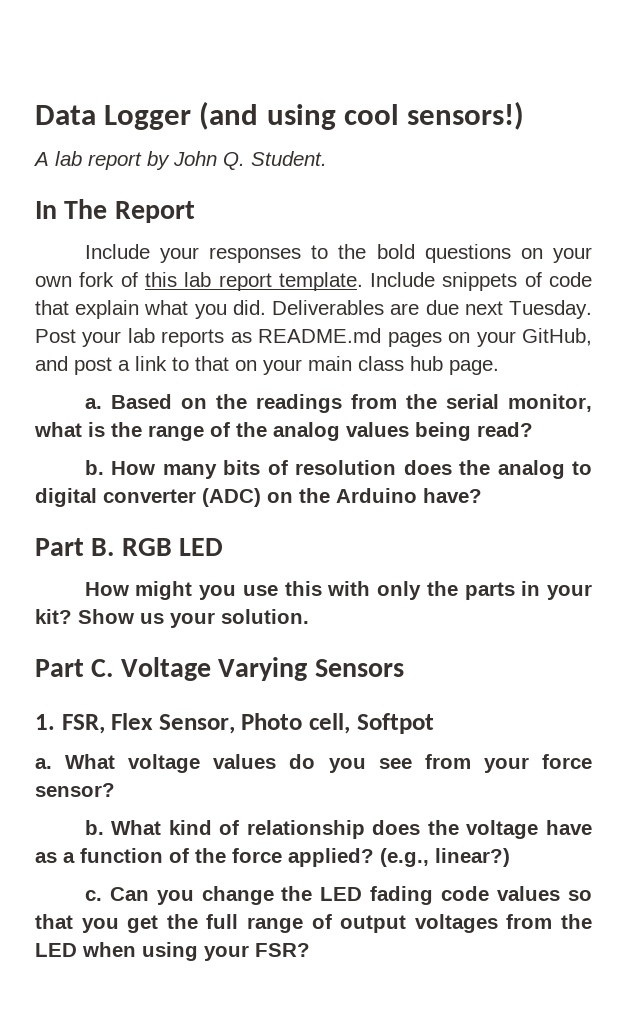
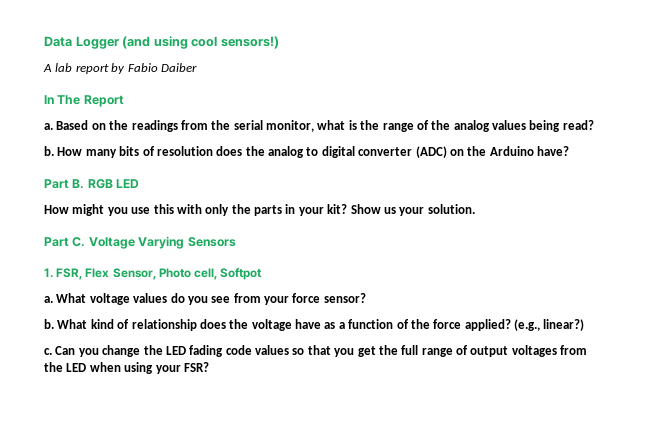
- A lab report by John Q. Student.
+ A lab report by Fabio Daiber
- Include your responses to the bold questions on your own fork of this lab report template. Include snippets of code that explain what you did. Deliverables are due next Tuesday. Post your lab reports as README.md pages on your GitHub, and post a link to that on your main class hub page.

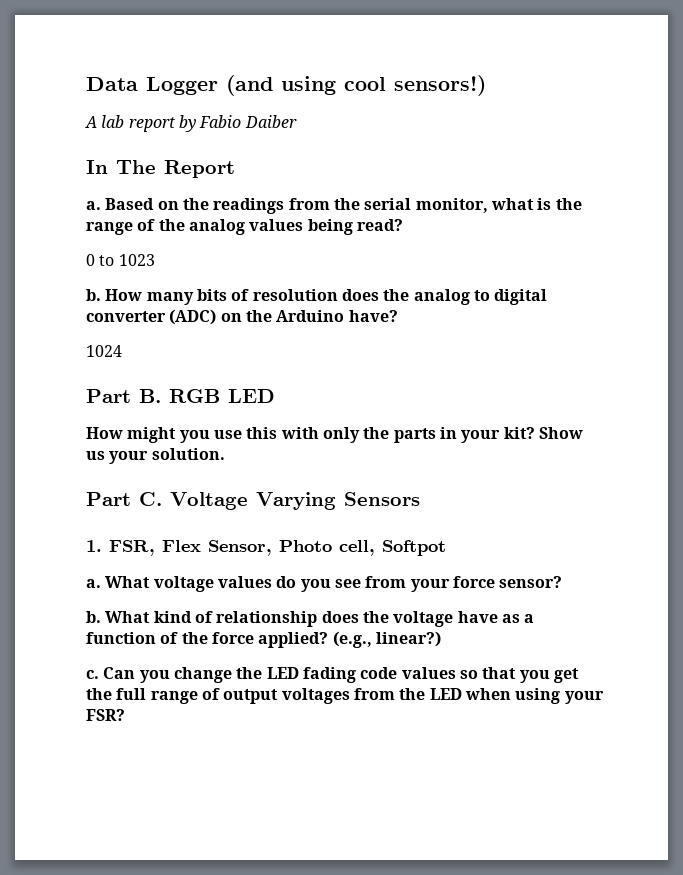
+ 0 to 1023
+ 1024

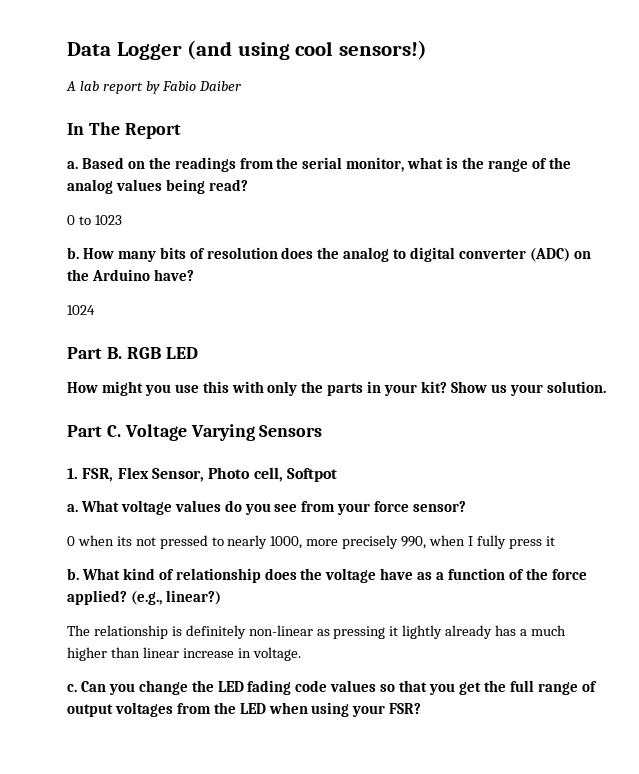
+ 0 when its not pressed to nearly 1000, more precisely 990, when I fully press it
+ The relationship is definitely non-linear as pressing it lightly already has a much higher than linear increase in voltage.

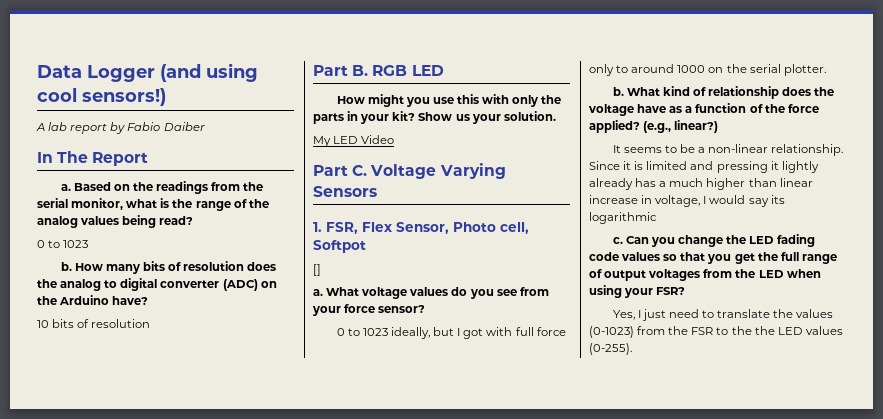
- 1024
+ 10 bits of resolution
+ My LED Video
+ []
- 0 when its not pressed to nearly 1000, more precisely 990, when I fully press it
+ 0 to 1023 ideally, but I got with full force only to around 1000 on the serial plotter.
- The relationship is definitely non-linear as pressing it lightly already has a much higher than linear increase in voltage.
+ It seems to be a non-linear relationship. Since it is limited and pressing it lightly already has a much higher than linear increase in voltage, I would say its logarithmic
+ Yes, I just need to translate the values (0-1023) from the FSR to the the LED values (0-255).

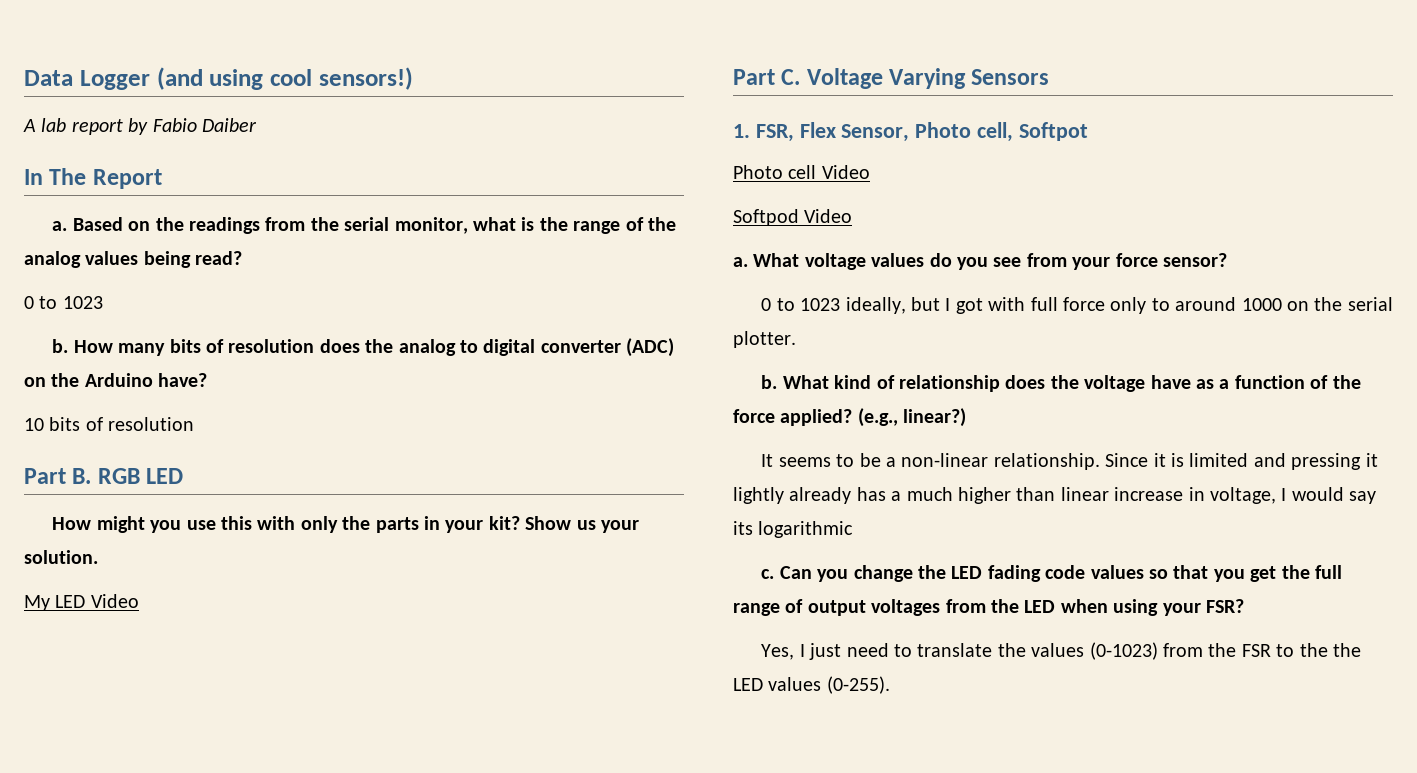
- []
+ Photo cell Video
+ Softpod Video

